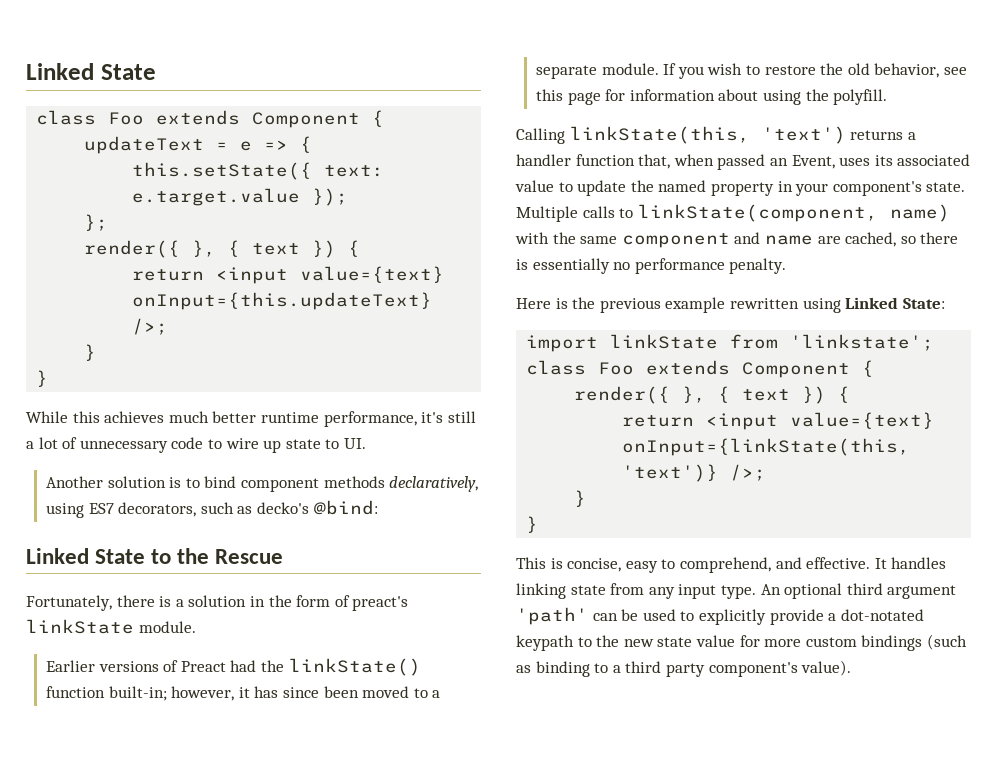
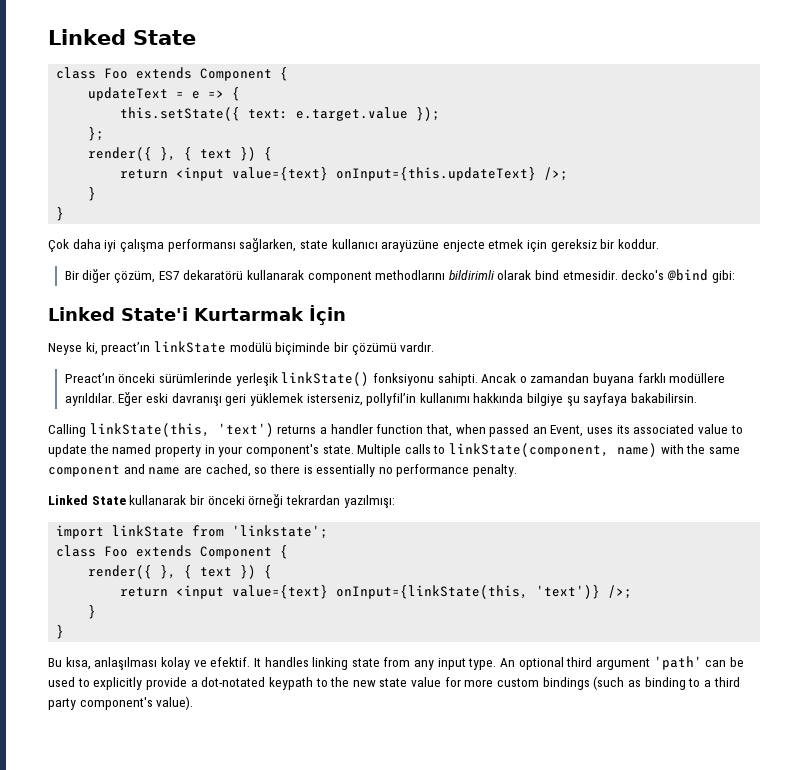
- While this achieves much better runtime performance, it's still a lot of unnecessary code to wire up state to UI.
- Another solution is to bind component methods declaratively, using ES7 decorators, such as decko's @bind:
- Linked State to the Rescue
- Fortunately, there is a solution in the form of preact's linkState module.
- Earlier versions of Preact had the linkState() function built-in; however, it has since been moved to a separate module. If you wish to restore the old behavior, see this page for information about using the polyfill.
+ Çok daha iyi çalışma performansı sağlarken, state kullanıcı arayüzüne enjecte etmek için gereksiz bir koddur.
+ Bir diğer çözüm, ES7 dekaratörü kullanarak component methodlarını bildirimli olarak bind etmesidir. decko's @bind gibi:
+ Linked State'i Kurtarmak İçin
+ Neyse ki, preact’ın linkState modülü biçiminde bir çözümü vardır.
+ Preact’ın önceki sürümlerinde yerleşik linkState() fonksiyonu sahipti. Ancak o zamandan buyana farklı modüllere ayrıldılar. Eğer eski davranışı geri yüklemek isterseniz, pollyfil’in kullanımı hakkında bilgiye şu sayfaya bakabilirsin.
- Here is the previous example rewritten using Linked State:
+ Linked State kullanarak bir önceki örneği tekrardan yazılmışı:
- This is concise, easy to comprehend, and effective.
+ Bu kısa, anlaşılması kolay ve efektif.

